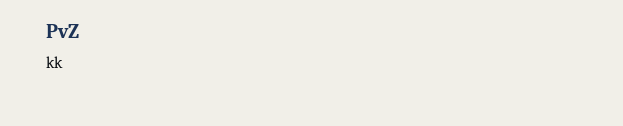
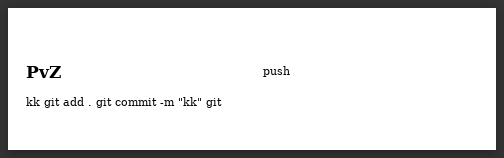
- kk
+ kk git add . git commit -m "kk" git push

